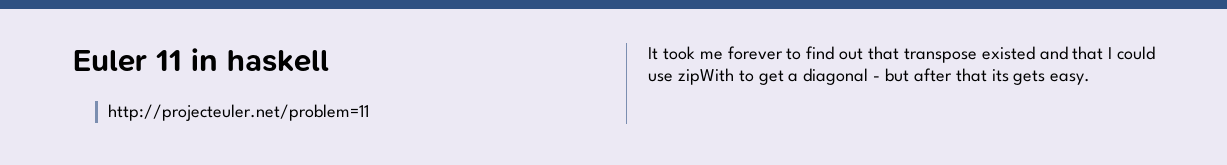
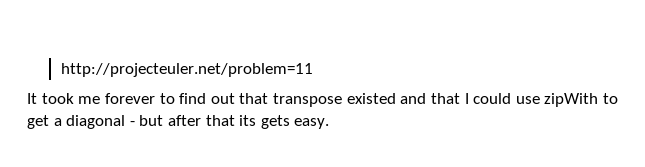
- Euler 11 in haskell

